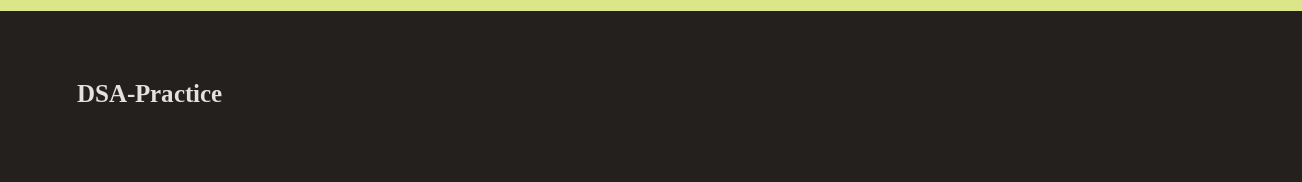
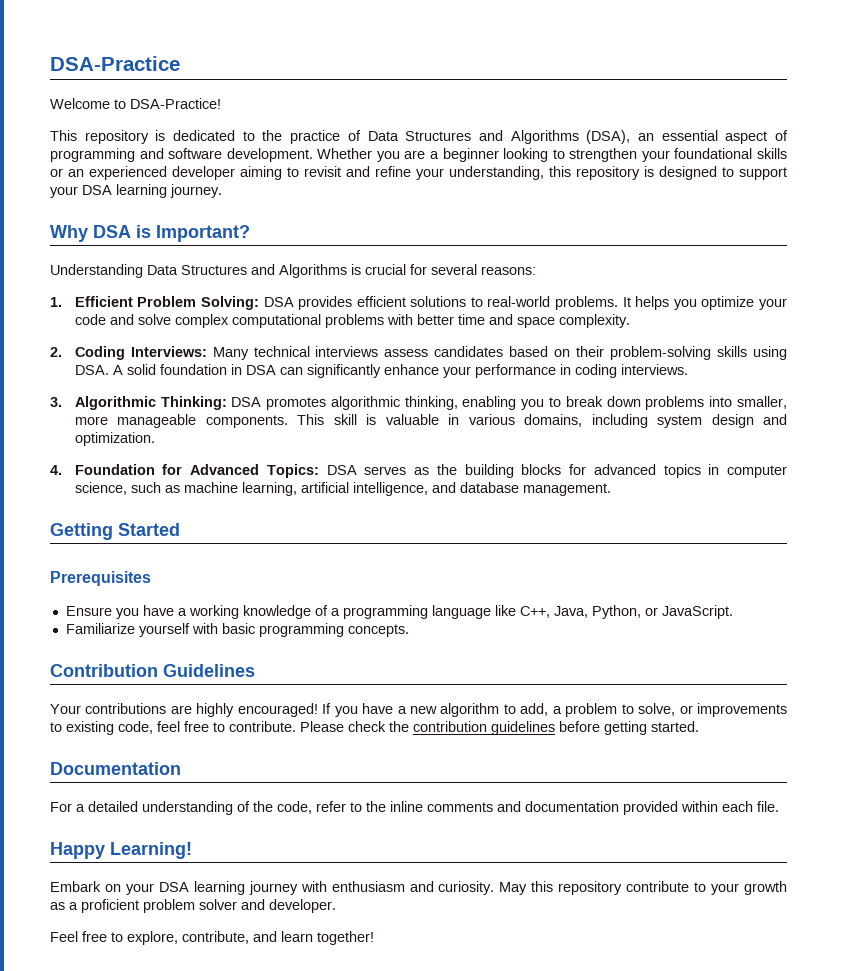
+ Welcome to DSA-Practice!
+ This repository is dedicated to the practice of Data Structures and Algorithms (DSA), an essential aspect of programming and software development. Whether you are a beginner looking to strengthen your foundational skills or an experienced developer aiming to revisit and refine your understanding, this repository is designed to support your DSA learning journey.
+ Why DSA is Important?
+ Understanding Data Structures and Algorithms is crucial for several reasons:
+ 1. Efficient Problem Solving: DSA provides efficient solutions to real-world problems. It helps you optimize your code and solve complex computational problems with better time and space complexity.
+ 2. Coding Interviews: Many technical interviews assess candidates based on their problem-solving skills using DSA. A solid foundation in DSA can significantly enhance your performance in coding interviews.
+ 3. Algorithmic Thinking: DSA promotes algorithmic thinking, enabling you to break down problems into smaller, more manageable components. This skill is valuable in various domains, including system design and optimization.
+ 4. Foundation for Advanced Topics: DSA serves as the building blocks for advanced topics in computer science, such as machine learning, artificial intelligence, and database management.
+ Getting Started
+ Prerequisites
+ Ensure you have a working knowledge of a programming language like C++, Java, Python, or JavaScript.
+ Familiarize yourself with basic programming concepts.
+ Contribution Guidelines
+ Your contributions are highly encouraged! If you have a new algorithm to add, a problem to solve, or improvements to existing code, feel free to contribute. Please check the contribution guidelines before getting started.
+ Documentation
+ For a detailed understanding of the code, refer to the inline comments and documentation provided within each file.
+ Happy Learning!
+ Embark on your DSA learning journey with enthusiasm and curiosity. May this repository contribute to your growth as a proficient problem solver and developer.
+ Feel free to explore, contribute, and learn together!

